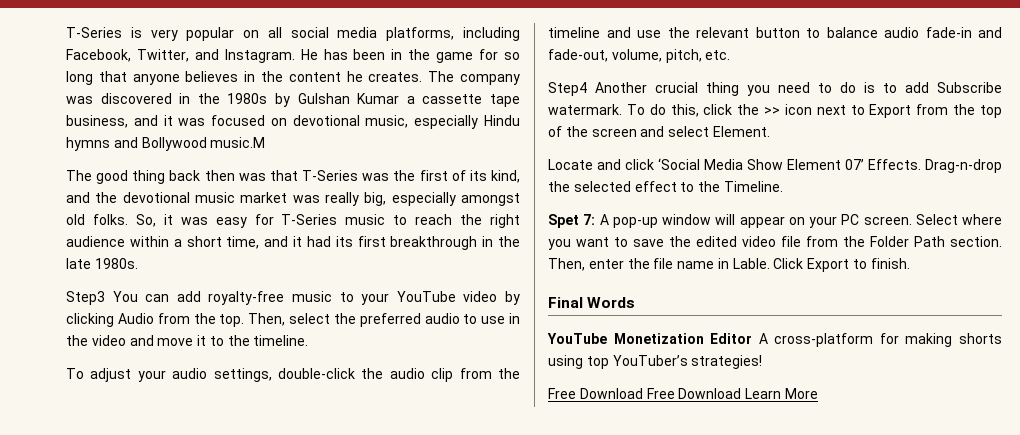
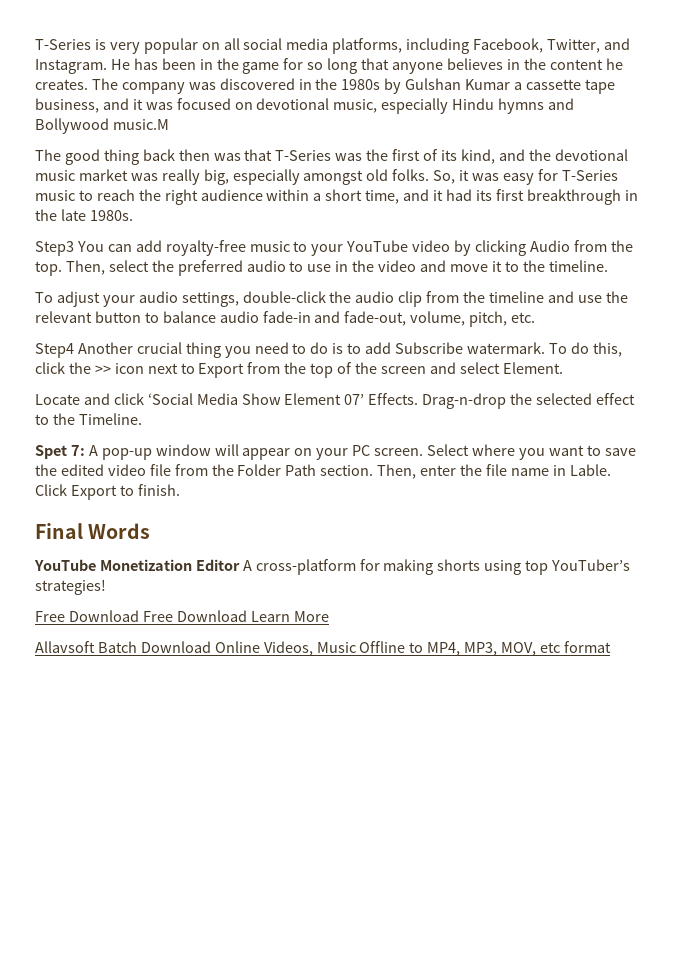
+ Allavsoft Batch Download Online Videos, Music Offline to MP4, MP3, MOV, etc format

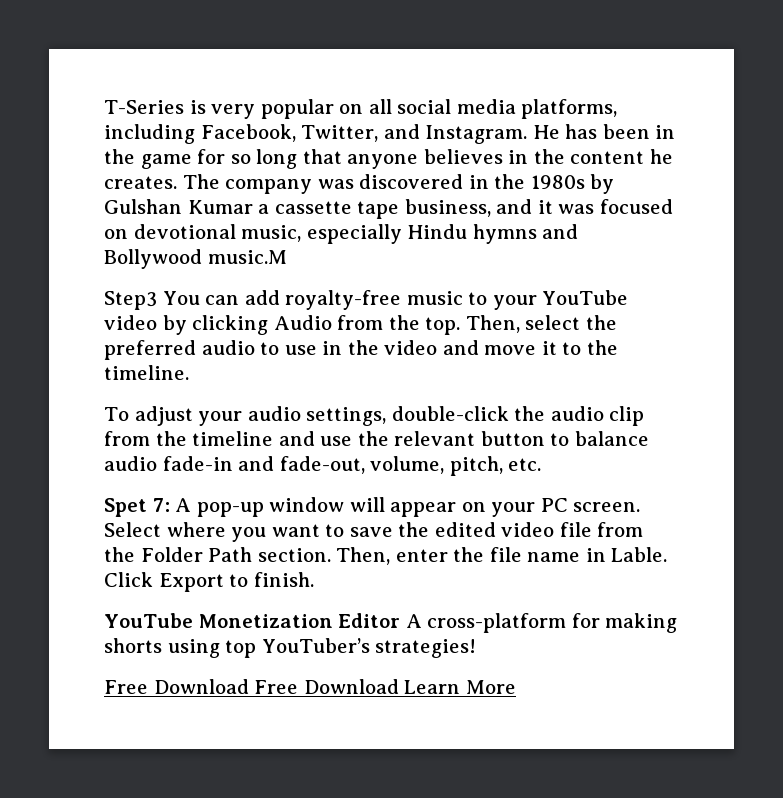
- The good thing back then was that T-Series was the first of its kind, and the devotional music market was really big, especially amongst old folks. So, it was easy for T-Series music to reach the right audience within a short time, and it had its first breakthrough in the late 1980s.
- Step4 Another crucial thing you need to do is to add Subscribe watermark. To do this, click the >> icon next to Export from the top of the screen and select Element.
- Locate and click ‘Social Media Show Element 07’ Effects. Drag-n-drop the selected effect to the Timeline.
- Final Words
- Allavsoft Batch Download Online Videos, Music Offline to MP4, MP3, MOV, etc format

